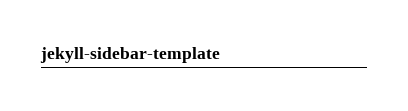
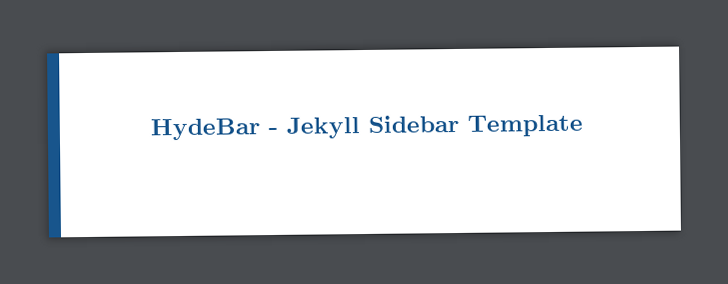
- jekyll-sidebar-template
+ HydeBar - Jekyll Sidebar Template

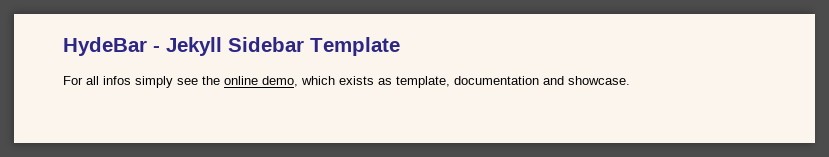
+ For all infos simply see the online demo, which exists as template, documentation and showcase.

